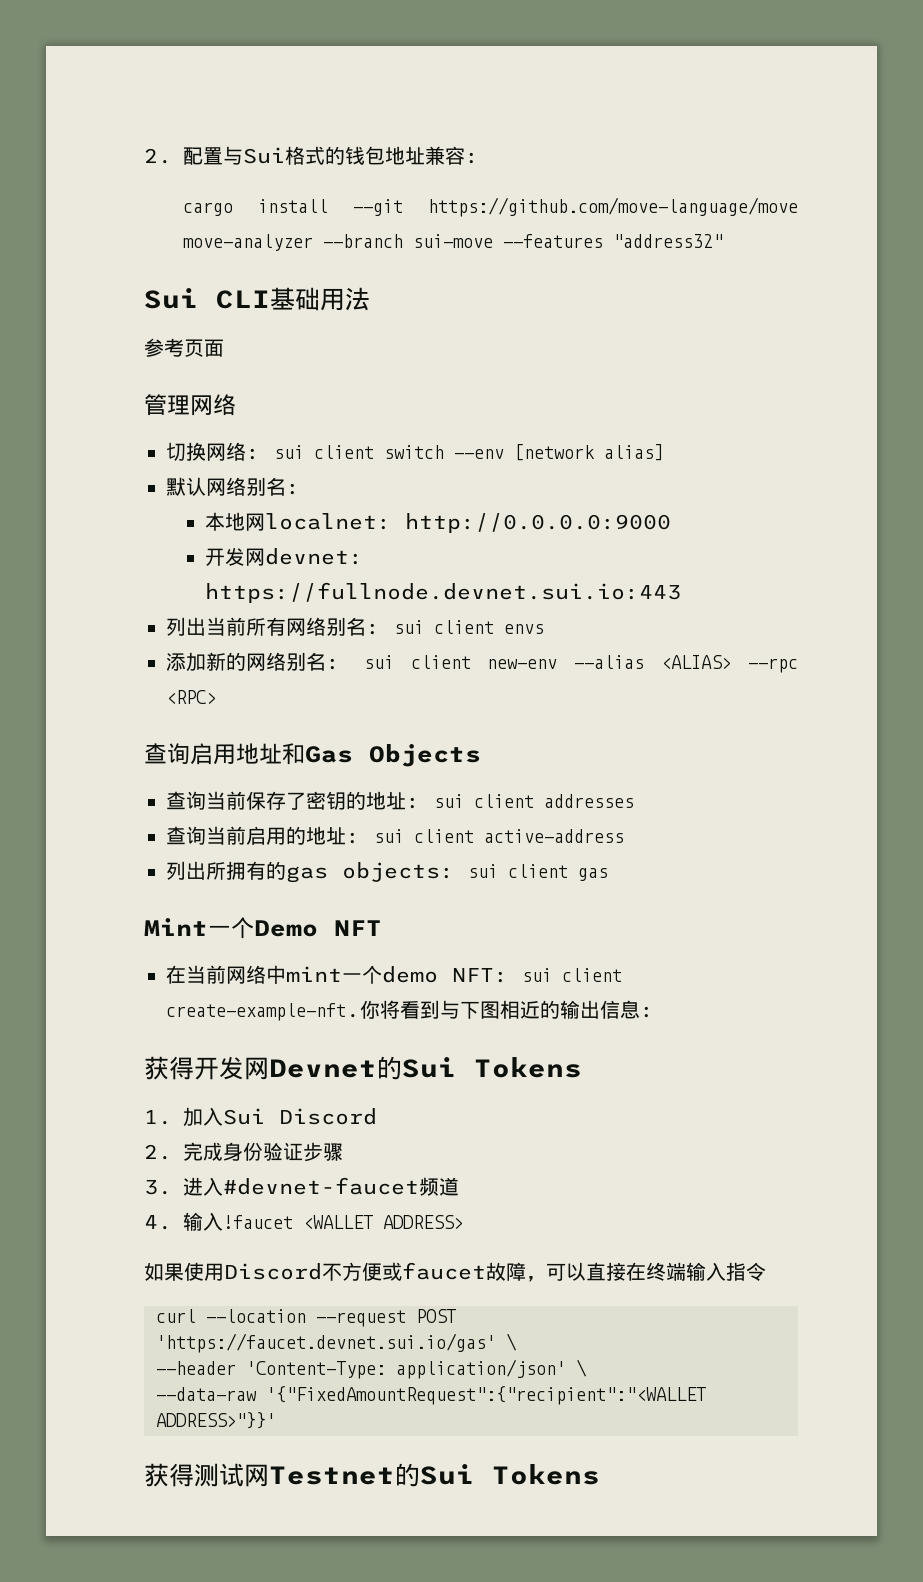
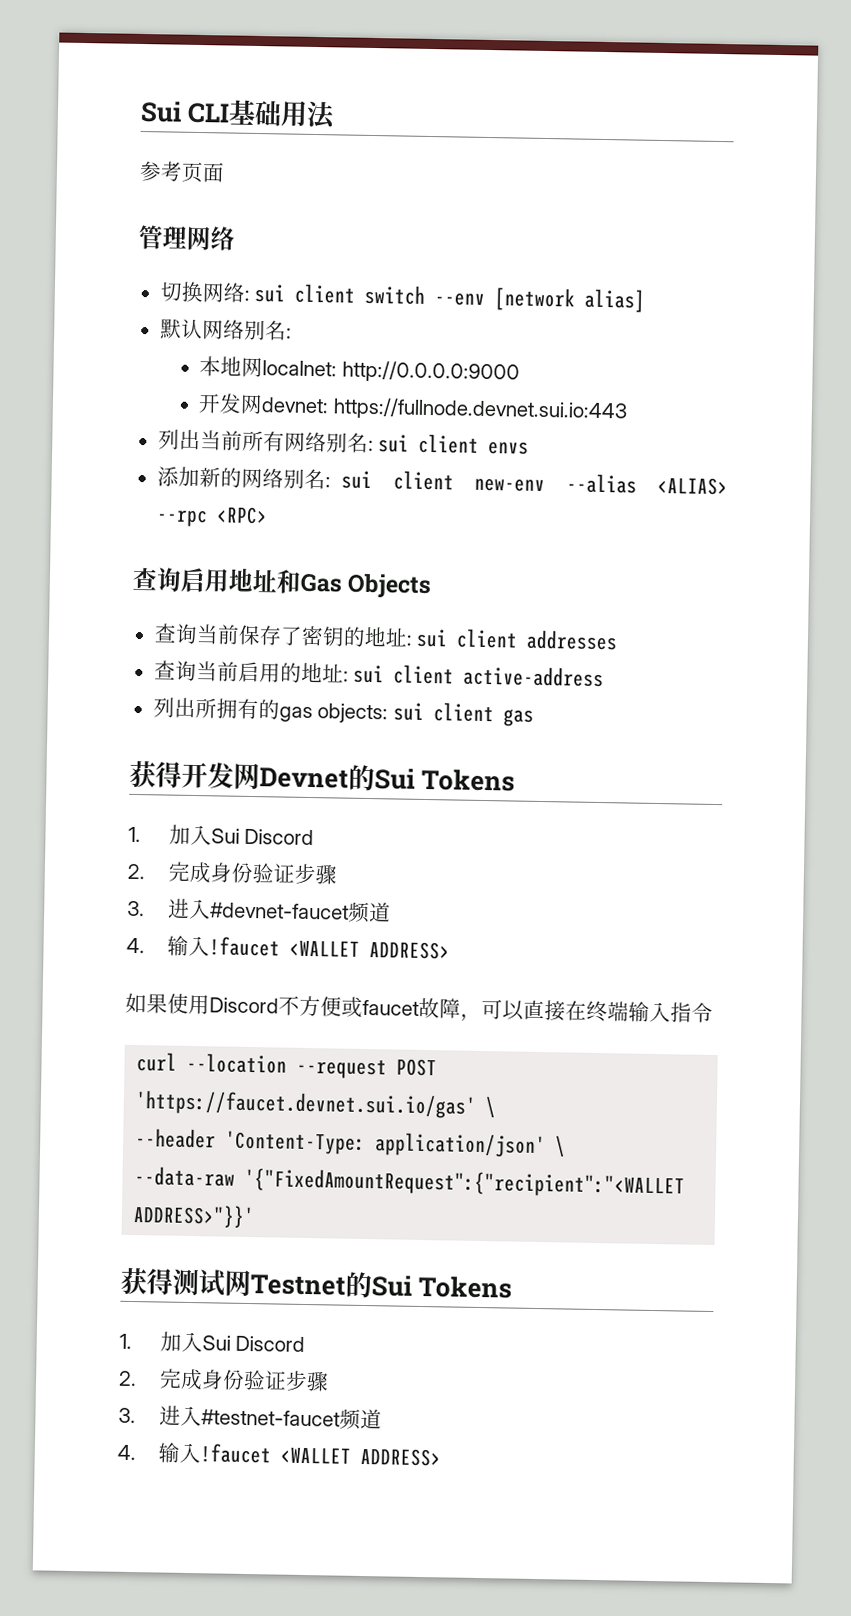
- 2.配置与Sui格式的钱包地址兼容:
- cargo install --git https://github.com/move-language/move move-analyzer --branch sui-move --features "address32"
- Mint一个Demo NFT
- 在当前网络中mint一个demo NFT: sui client create-example-nft.你将看到与下图相近的输出信息:
  获得测试网Testnet的Sui Tokens
+ 1.加入Sui Discord
+ 2.完成身份验证步骤
+ 3.进入#testnet-faucet频道
+ 4.输入!faucet <WALLET ADDRESS>

